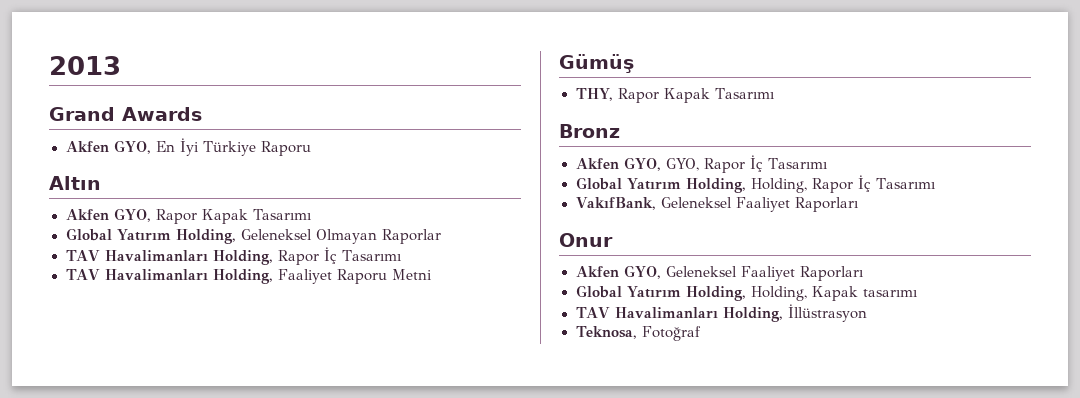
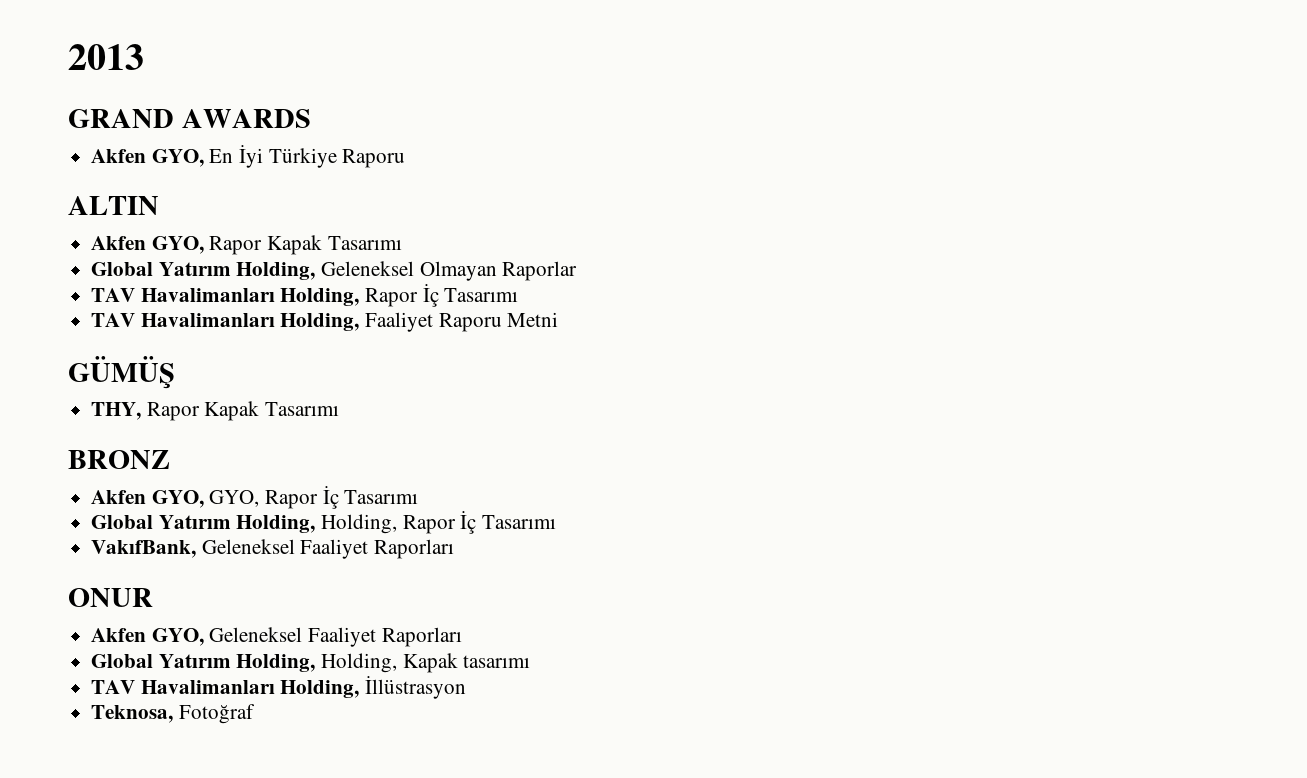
- Grand Awards
+ GRAND AWARDS
- Altın
+ ALTIN
- Gümüş
+ GÜMÜŞ
- Bronz
+ BRONZ
- Onur
+ ONUR

